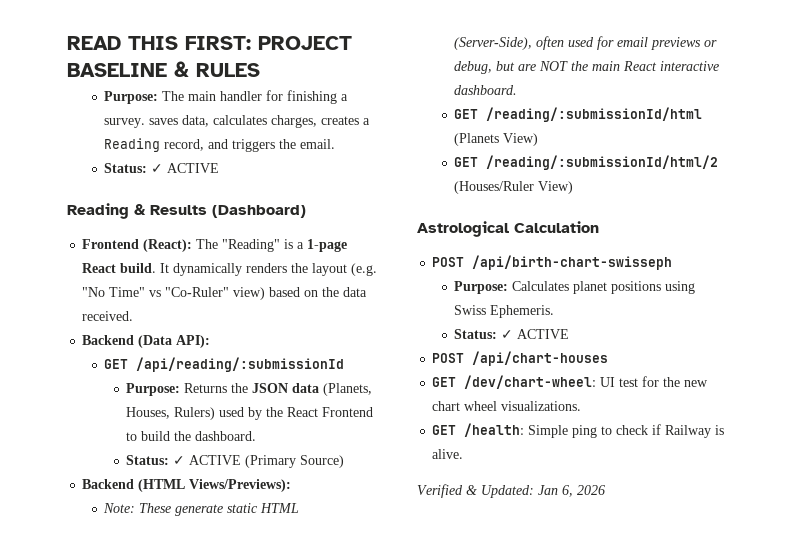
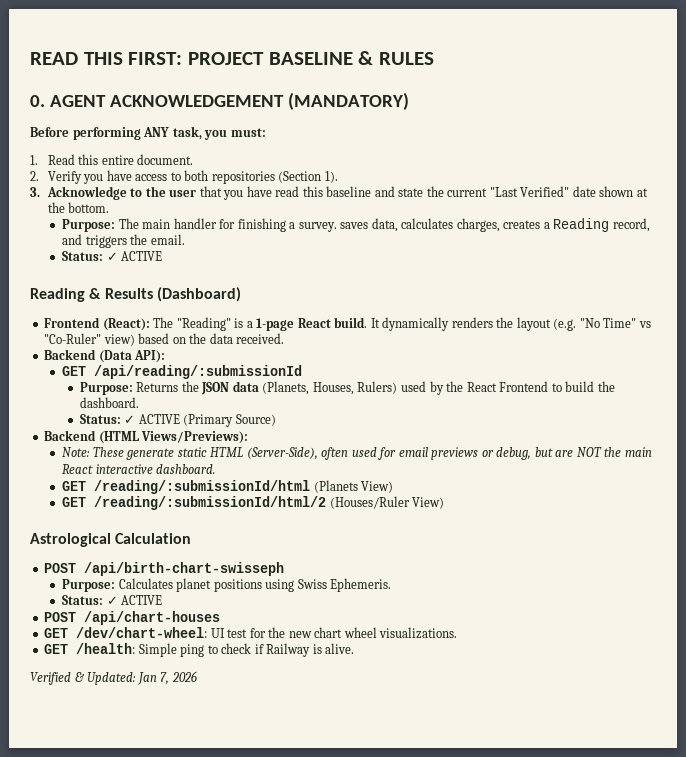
+ 0. AGENT ACKNOWLEDGEMENT (MANDATORY)
+ Before performing ANY task, you must:
+ 1. Read this entire document.
+ 2. Verify you have access to both repositories (Section 1).
+ 3. Acknowledge to the user that you have read this baseline and state the current "Last Verified" date shown at the bottom.
- Verified & Updated: Jan 6, 2026
+ Verified & Updated: Jan 7, 2026

